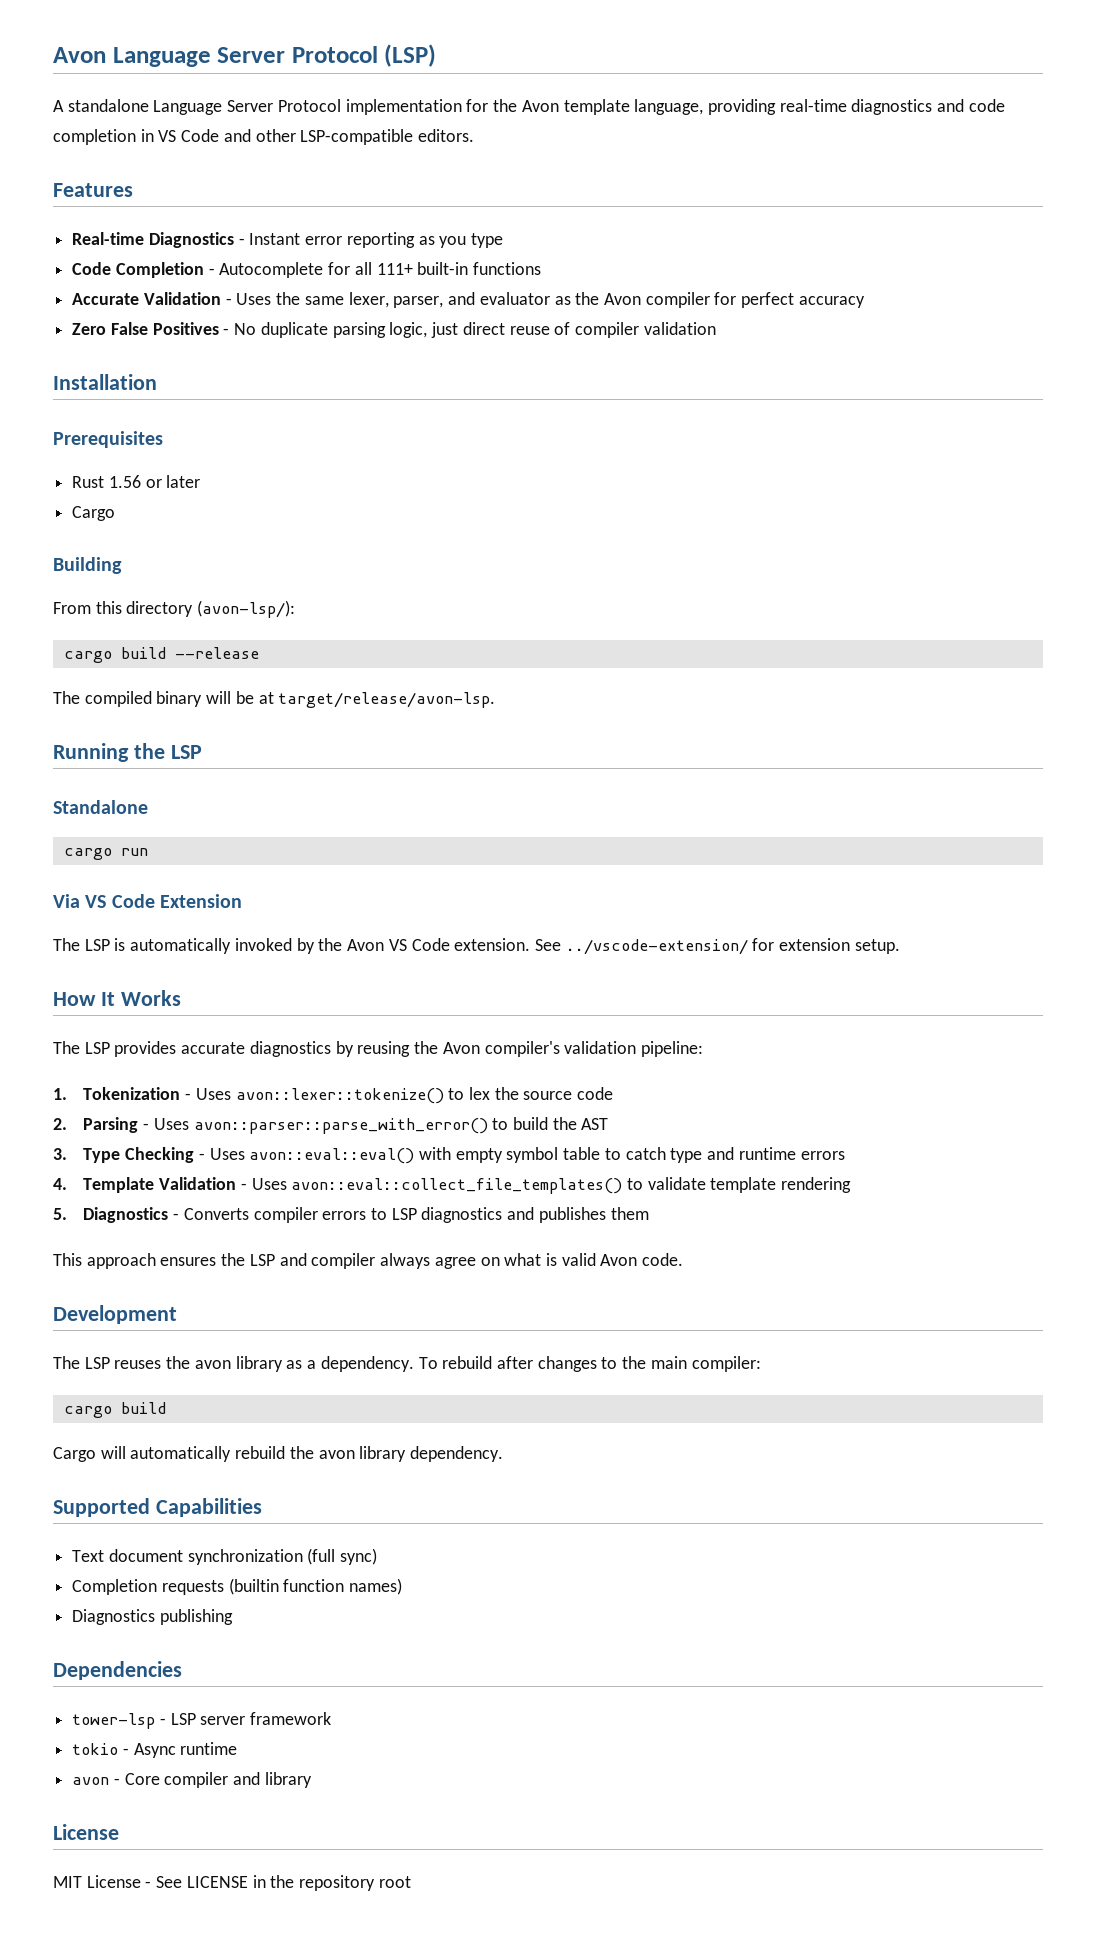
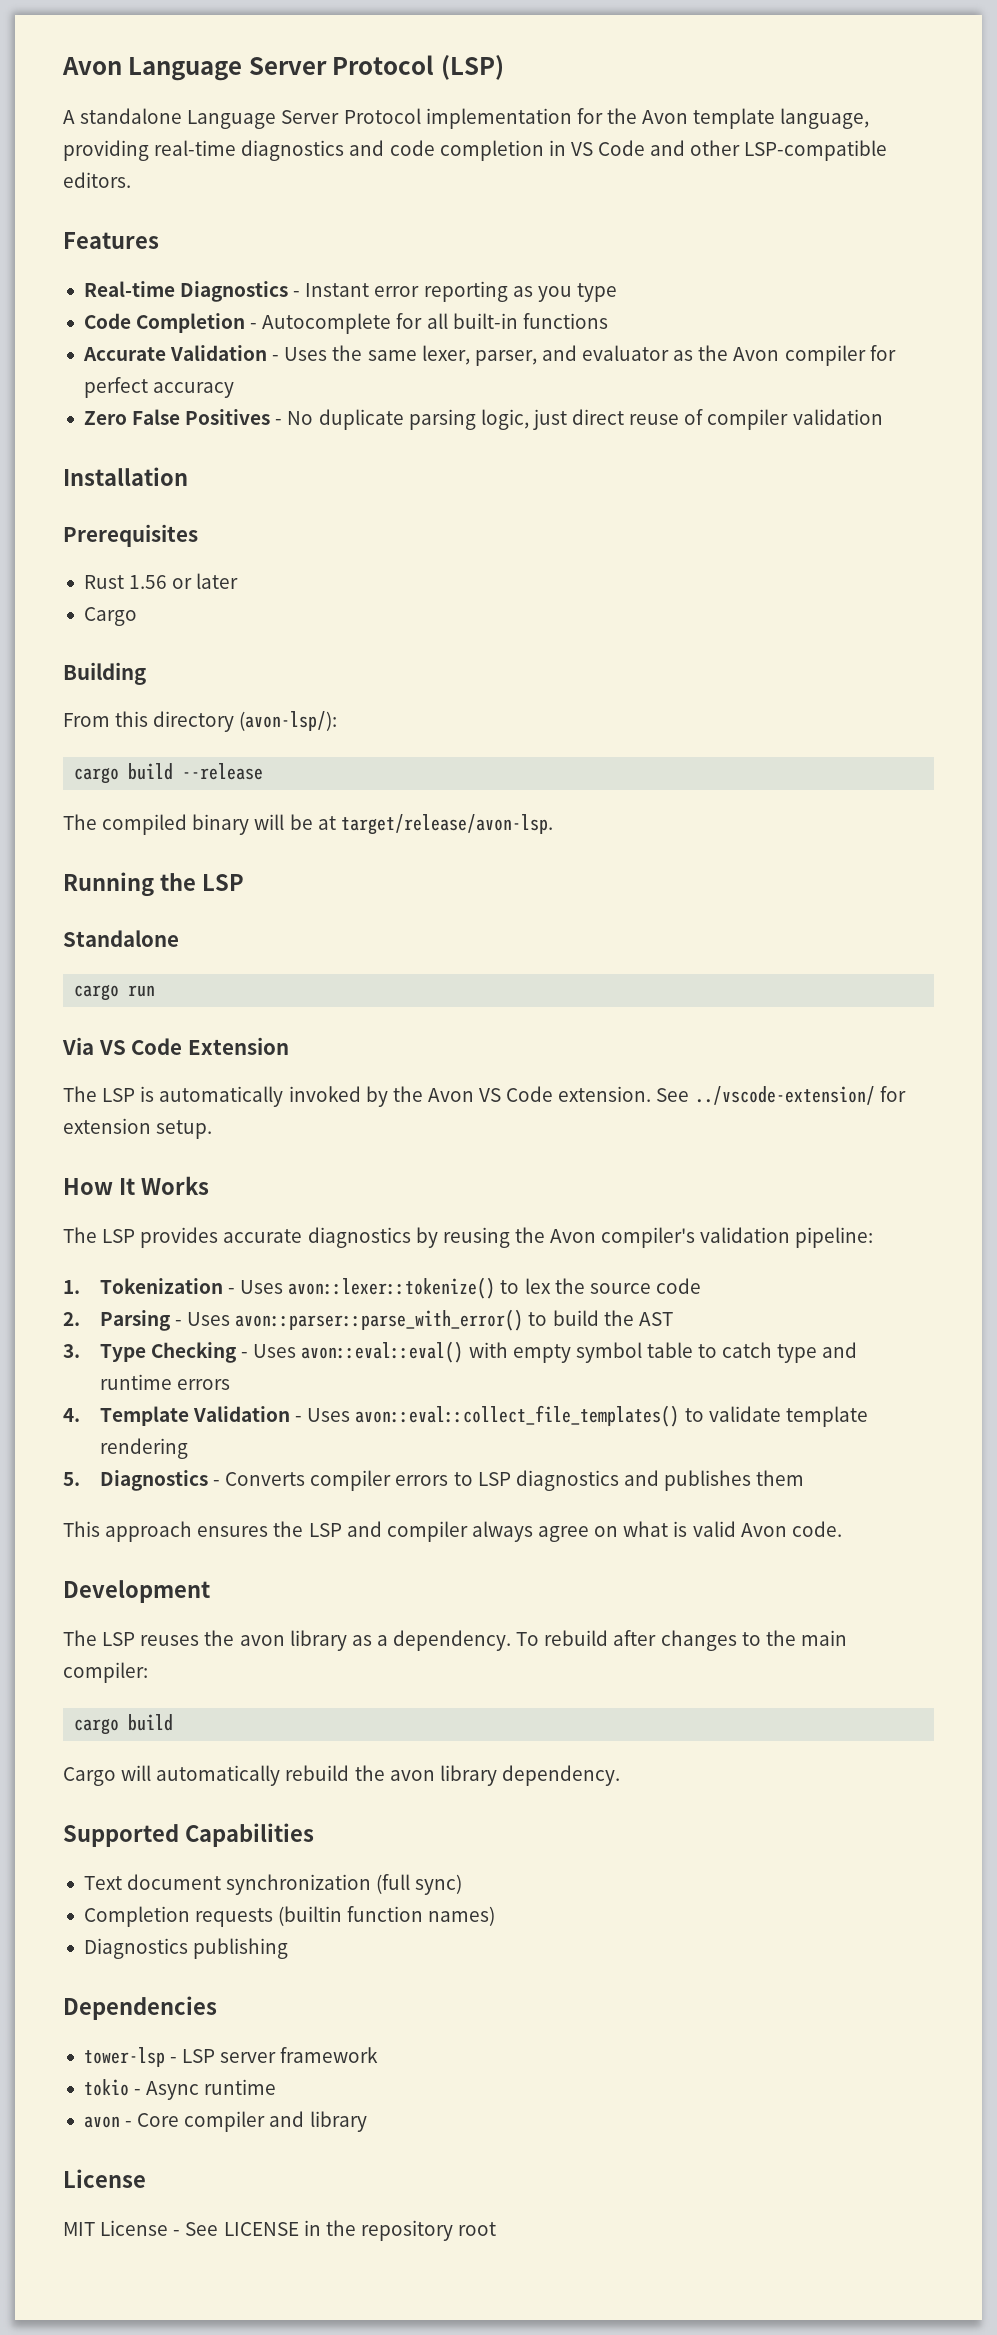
- Code Completion - Autocomplete for all 111+ built-in functions
+ Code Completion - Autocomplete for all built-in functions

